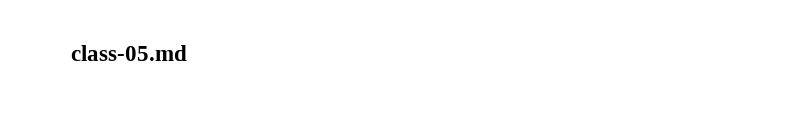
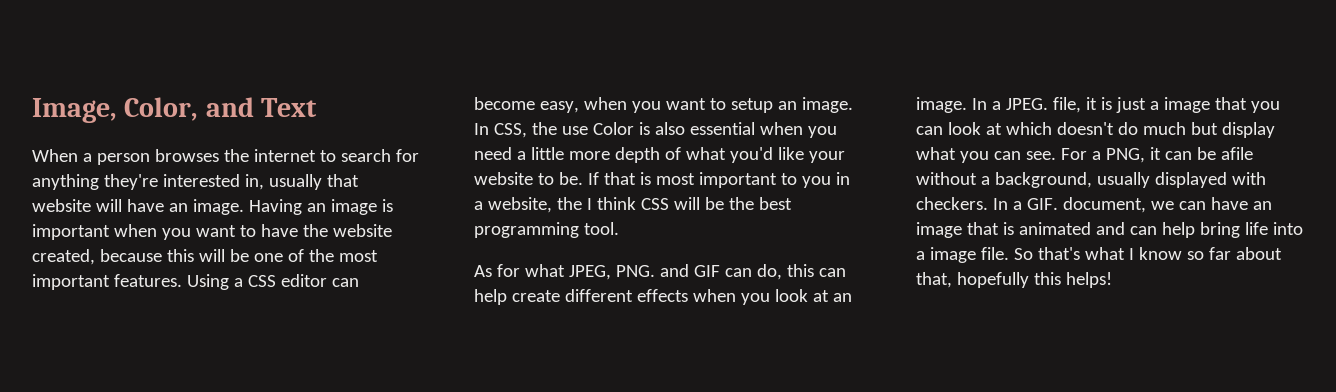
- class-05.md
+ Image, Color, and Text
+ When a person browses the internet to search for anything they're interested in, usually that website will have an image. Having an image is important when you want to have the website created, because this will be one of the most important features. Using a CSS editor can become easy, when you want to setup an image. In CSS, the use Color is also essential when you need a little more depth of what you'd like your website to be. If that is most important to you in a website, the I think CSS will be the best programming tool.
+ As for what JPEG, PNG. and GIF can do, this can help create different effects when you look at an image. In a JPEG. file, it is just a image that you can look at which doesn't do much but display what you can see. For a PNG, it can be afile without a background, usually displayed with checkers. In a GIF. document, we can have an image that is animated and can help bring life into a image file. So that's what I know so far about that, hopefully this helps!

